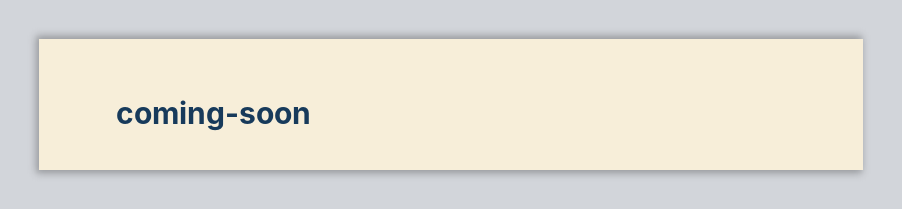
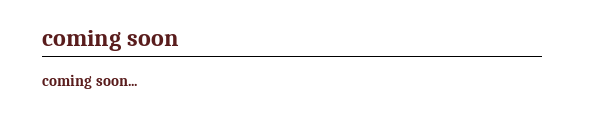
- coming-soon
+ coming soon
+ coming soon...

